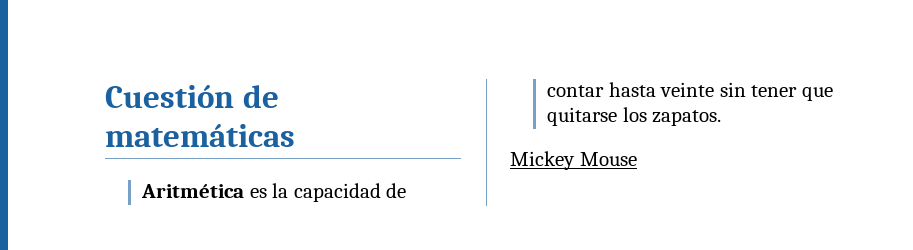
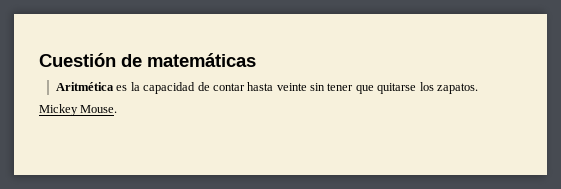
- Mickey Mouse
+ Mickey Mouse.

